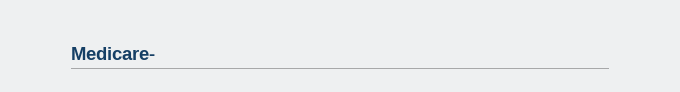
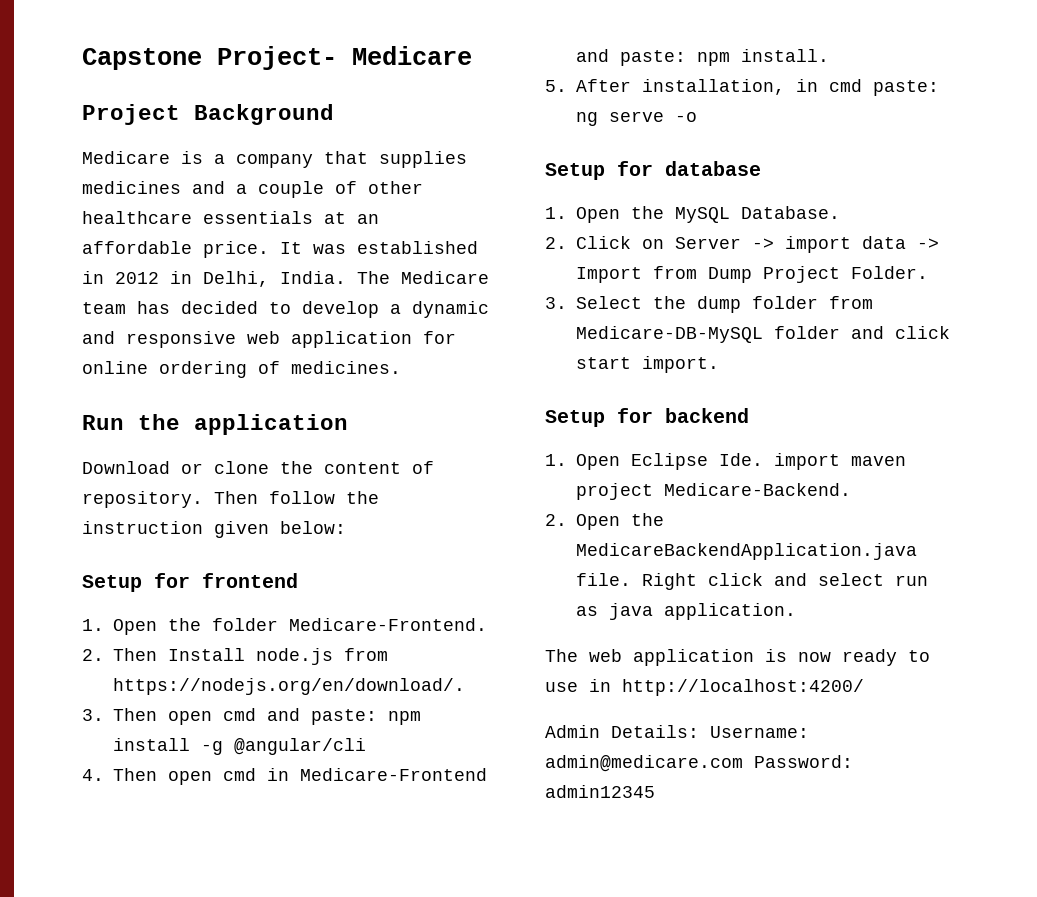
- Medicare-
+ Capstone Project- Medicare
+ Project Background
+ Medicare is a company that supplies medicines and a couple of other healthcare essentials at an affordable price. It was established in 2012 in Delhi, India. The Medicare team has decided to develop a dynamic and responsive web application for online ordering of medicines.
+ Run the application
+ Download or clone the content of repository. Then follow the instruction given below:
+ Setup for frontend
+ 1. Open the folder Medicare-Frontend.
+ 2. Then Install node.js from https://nodejs.org/en/download/.
+ 3. Then open cmd and paste: npm install -g @angular/cli
+ 4. Then open cmd in Medicare-Frontend and paste: npm install.
+ 5. After installation, in cmd paste: ng serve -o
+ Setup for database
+ 1. Open the MySQL Database.
+ 2. Click on Server -> import data -> Import from Dump Project Folder.
+ 3. Select the dump folder from Medicare-DB-MySQL folder and click start import.
+ Setup for backend
+ 1. Open Eclipse Ide. import maven project Medicare-Backend.
+ 2. Open the MedicareBackendApplication.java file. Right click and select run as java application.
+ The web application is now ready to use in http://localhost:4200/
+ Admin Details: Username: admin@medicare.com Password: admin12345

